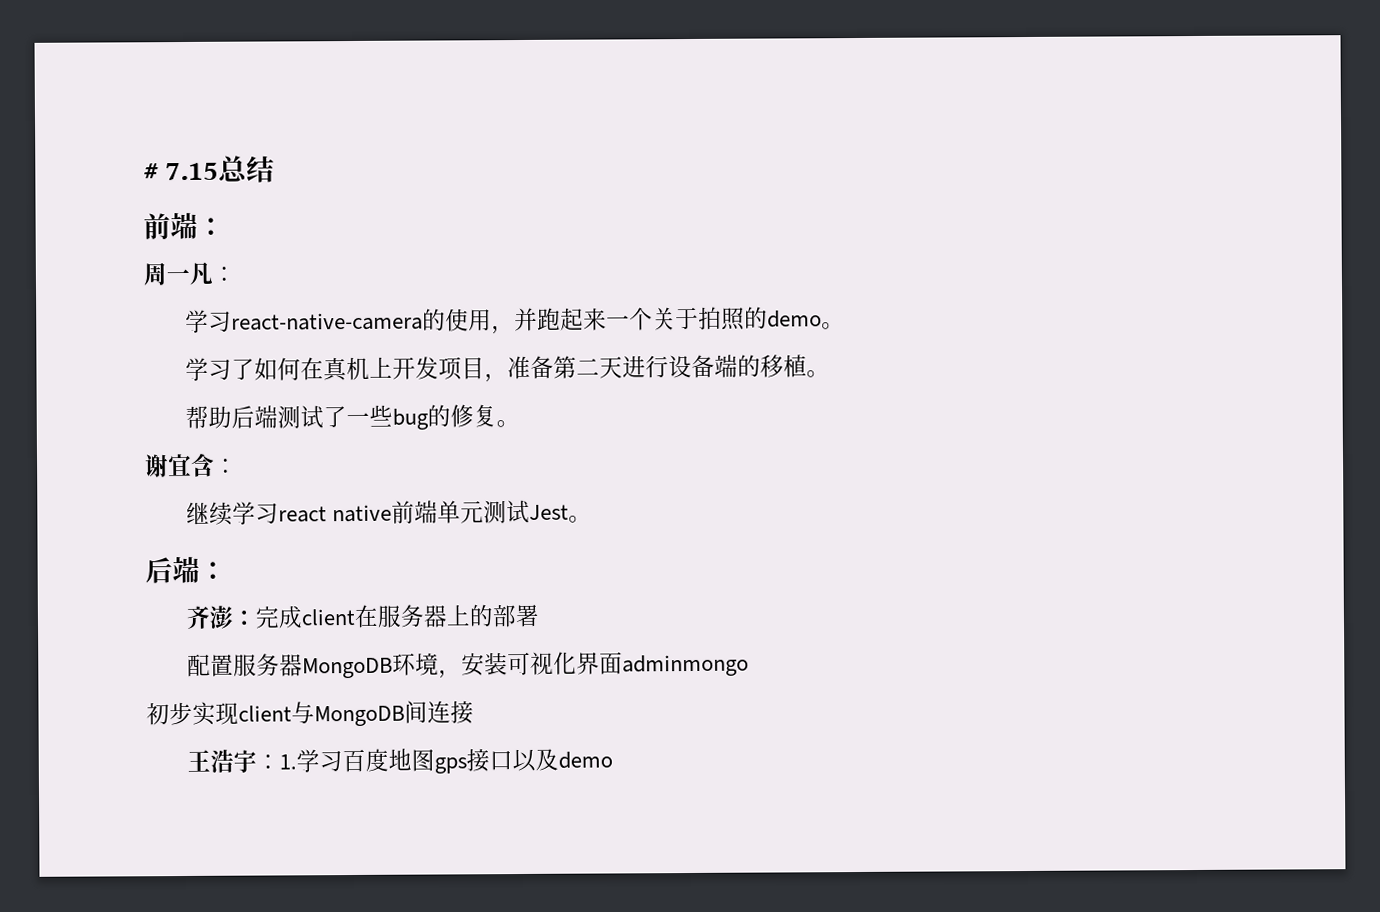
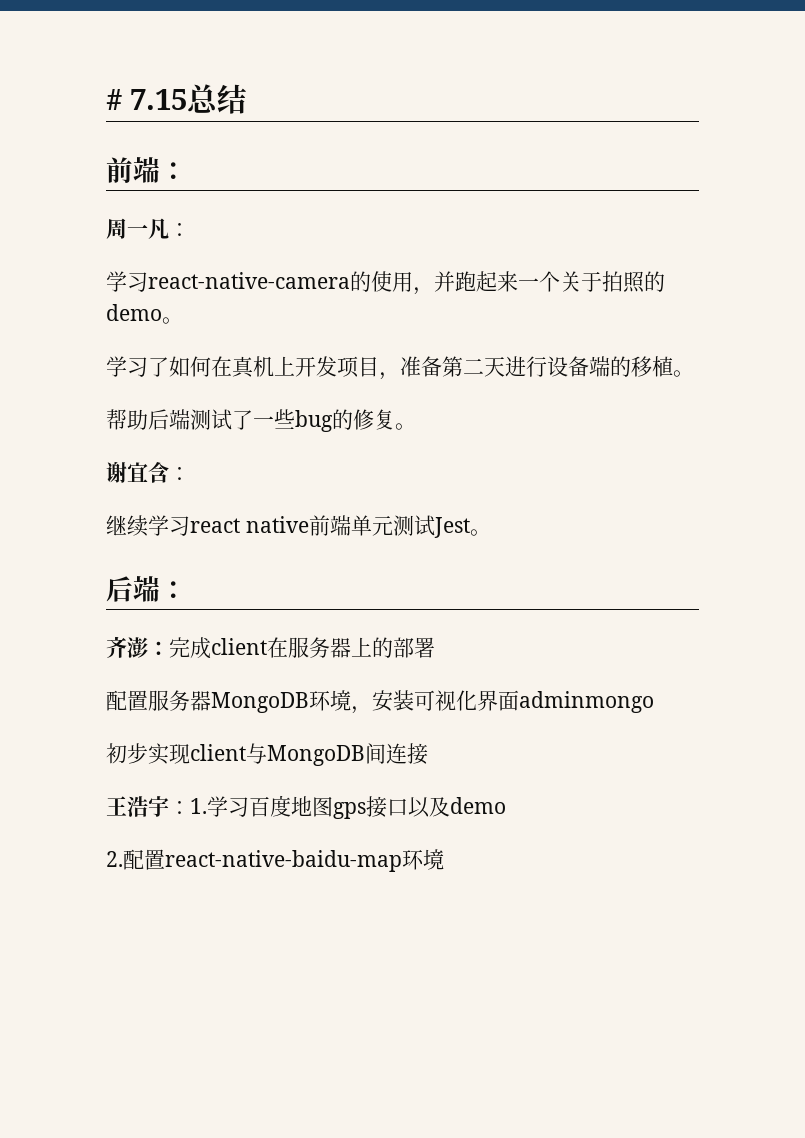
+ 2.配置react-native-baidu-map环境

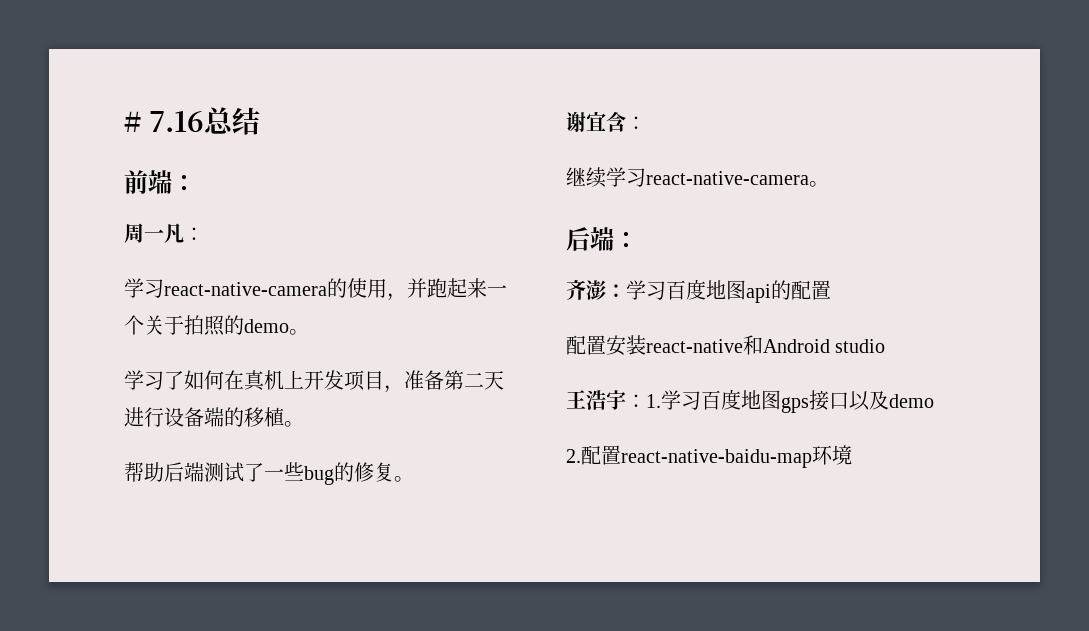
- # 7.15总结
+ # 7.16总结
- 继续学习react native前端单元测试Jest。
+ 继续学习react-native-camera。
  后端：
- 齐澎：完成client在服务器上的部署
- 配置服务器MongoDB环境，安装可视化界面adminmongo
- 初步实现client与MongoDB间连接
+ 齐澎：学习百度地图api的配置
+ 配置安装react-native和Android studio

